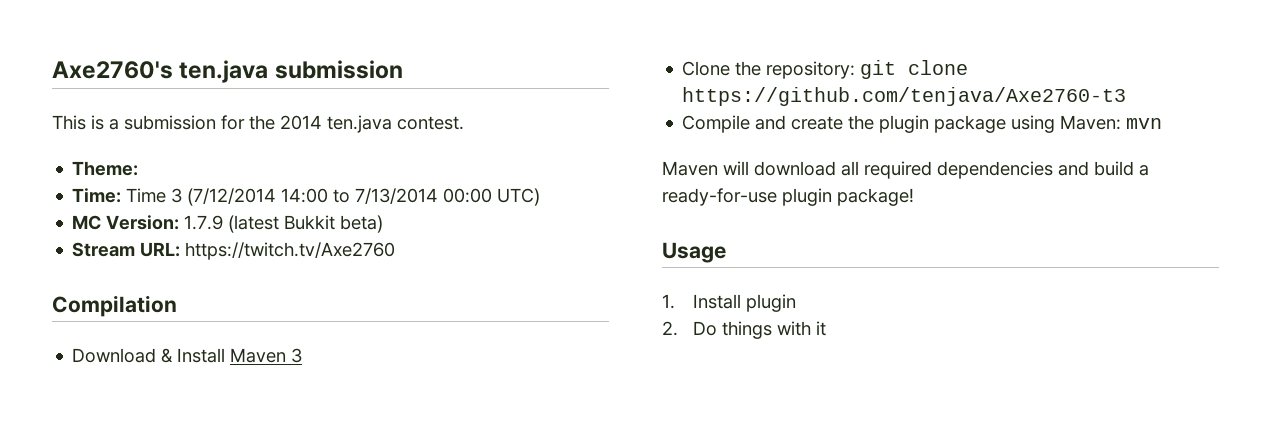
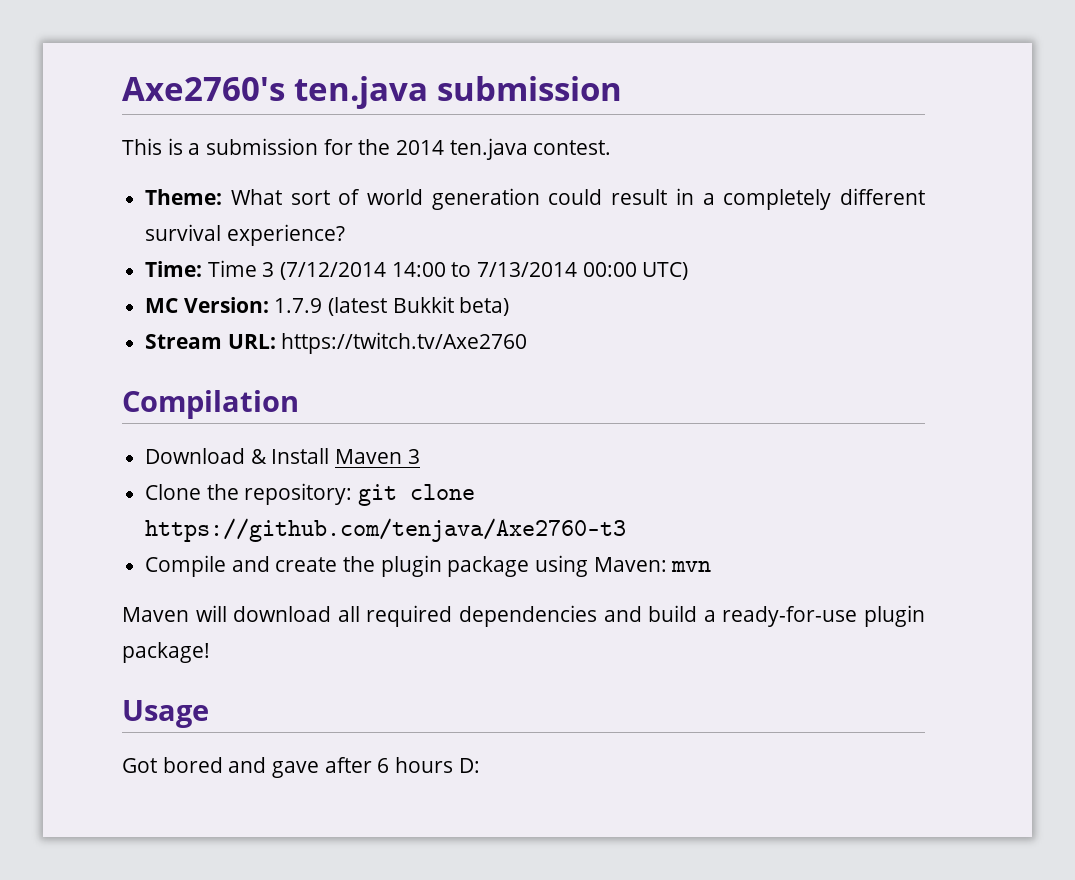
- Theme:
+ Theme: What sort of world generation could result in a completely different survival experience?
- 1. Install plugin
- 2. Do things with it
+ Got bored and gave after 6 hours D:

